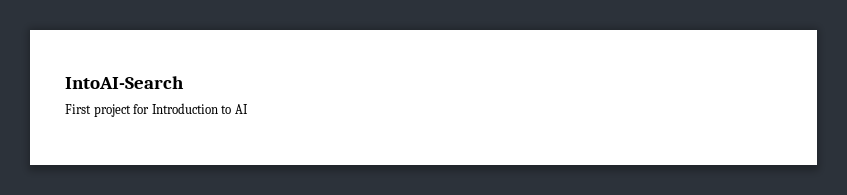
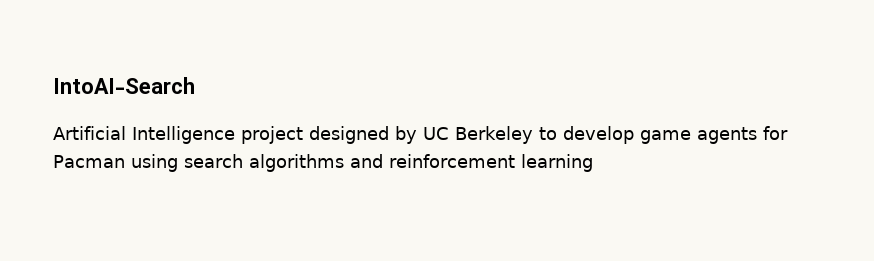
- First project for Introduction to AI
+ Artificial Intelligence project designed by UC Berkeley to develop game agents for Pacman using search algorithms and reinforcement learning

